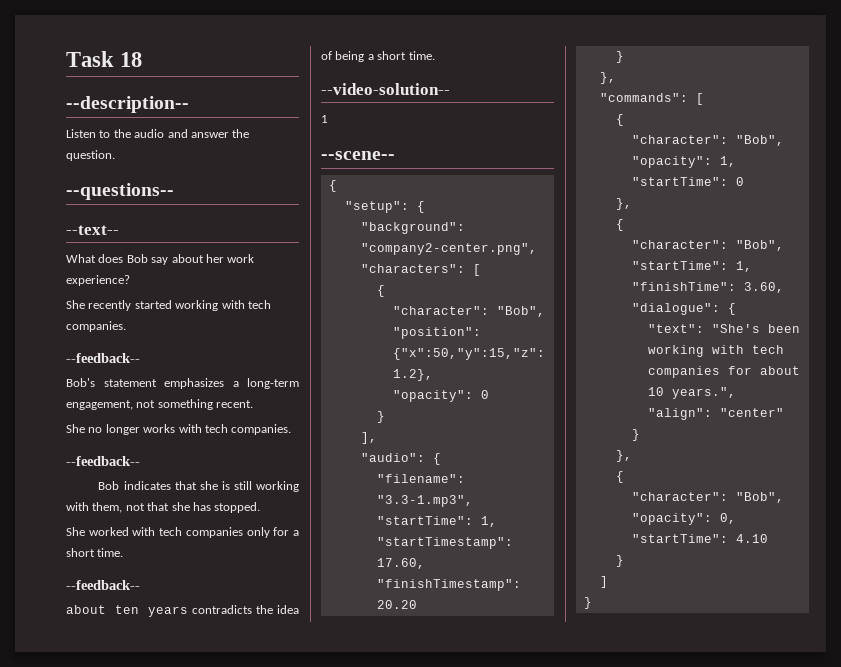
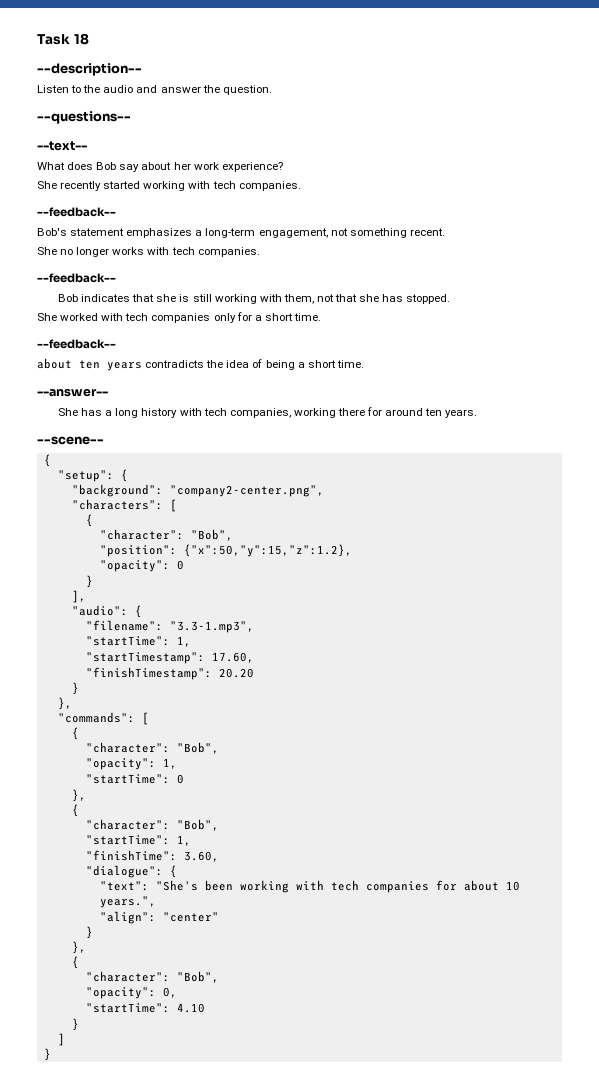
- --video-solution--
- 1
+ --answer--
+ She has a long history with tech companies, working there for around ten years.

